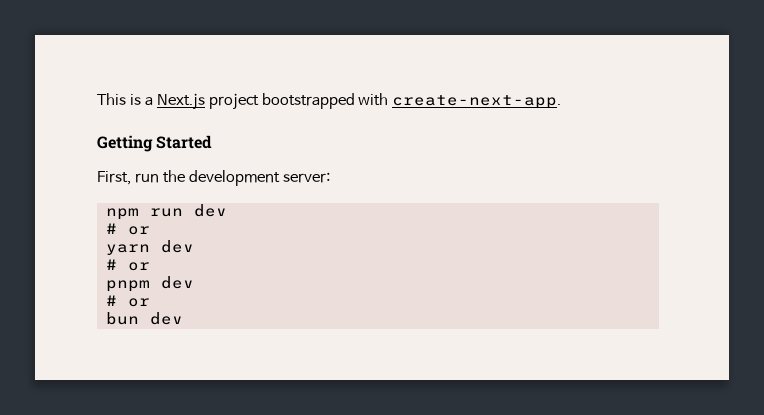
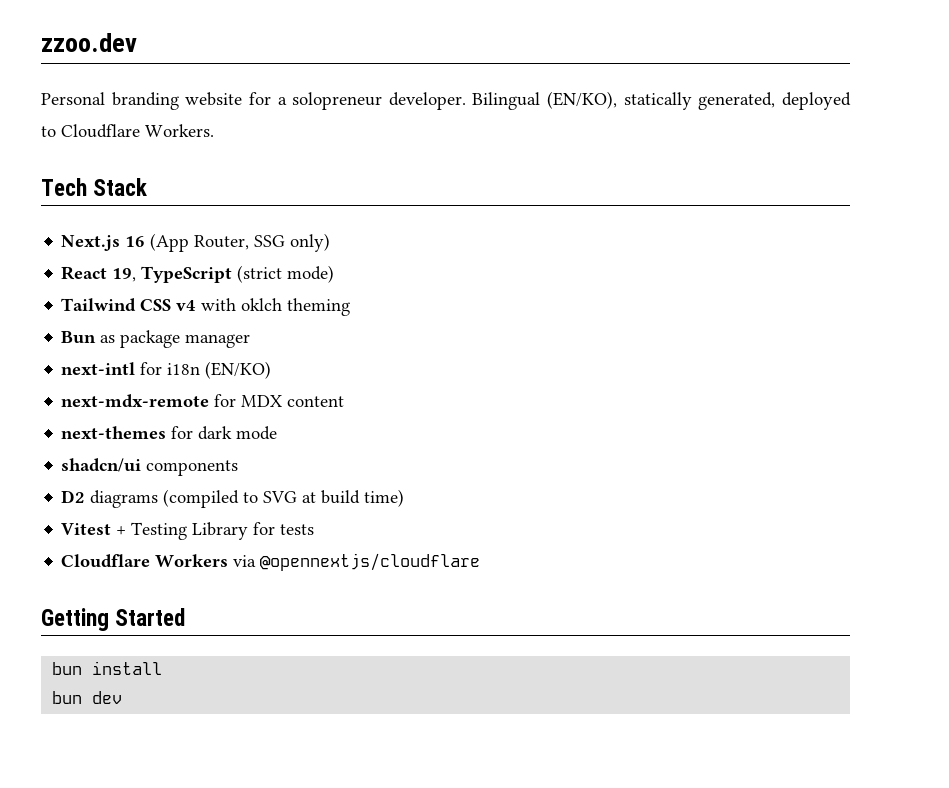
- This is a Next.js project bootstrapped with create-next-app.
+ zzoo.dev
+ Personal branding website for a solopreneur developer. Bilingual (EN/KO), statically generated, deployed to Cloudflare Workers.
+ Tech Stack
+ Next.js 16 (App Router, SSG only)
+ React 19, TypeScript (strict mode)
+ Tailwind CSS v4 with oklch theming
+ Bun as package manager
+ next-intl for i18n (EN/KO)
+ next-mdx-remote for MDX content
+ next-themes for dark mode
+ shadcn/ui components
+ D2 diagrams (compiled to SVG at build time)
+ Vitest + Testing Library for tests
+ Cloudflare Workers via @opennextjs/cloudflare
  Getting Started
- First, run the development server:
- npm run dev
- # or
- yarn dev
- # or
- pnpm dev
- # or
+ bun install

